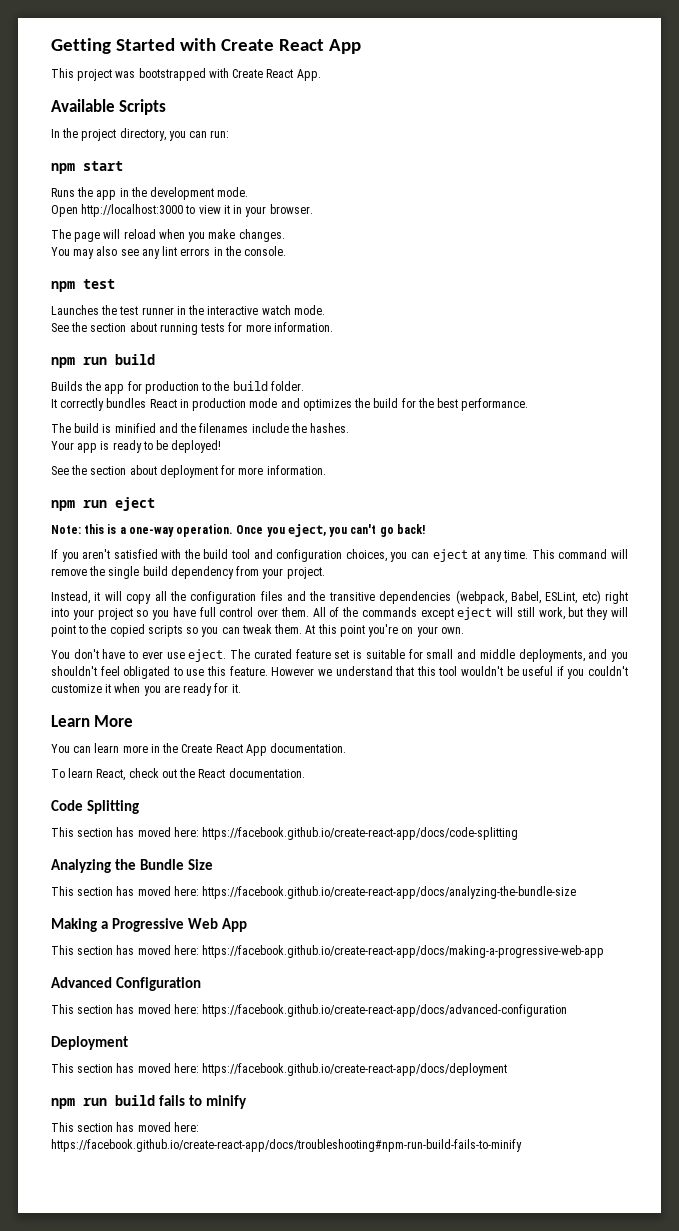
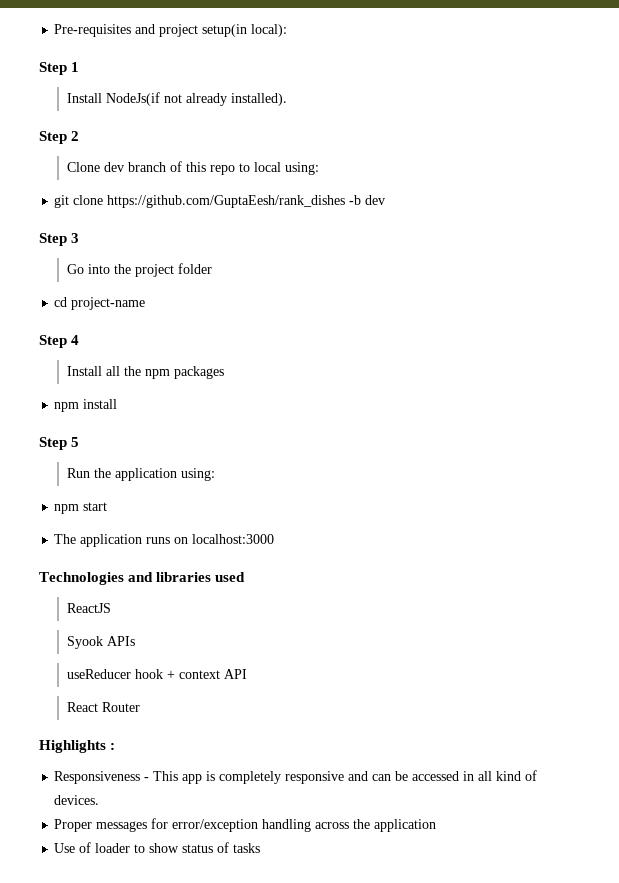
- Getting Started with Create React App
- This project was bootstrapped with Create React App.
- Available Scripts
- In the project directory, you can run:
+ Pre-requisites and project setup(in local):
+ Step 1
+ Install NodeJs(if not already installed).
+ Step 2
+ Clone dev branch of this repo to local using:
+ git clone https://github.com/GuptaEesh/rank_dishes -b dev
+ Step 3
+ Go into the project folder
+ cd project-name
+ Step 4
+ Install all the npm packages
+ npm install
+ Step 5
+ Run the application using:
  npm start
- Runs the app in the development mode.
- Open http://localhost:3000 to view it in your browser.
- The page will reload when you make changes.
- You may also see any lint errors in the console.
- npm test
- Launches the test runner in the interactive watch mode.
- See the section about running tests for more information.
- npm run build
- Builds the app for production to the build folder.
- It correctly bundles React in production mode and optimizes the build for the best performance.
- The build is minified and the filenames include the hashes.
- Your app is ready to be deployed!
- See the section about deployment for more information.
- npm run eject
- Note: this is a one-way operation. Once you eject, you can't go back!
- If you aren't satisfied with the build tool and configuration choices, you can eject at any time. This command will remove the single build dependency from your project.
- Instead, it will copy all the configuration files and the transitive dependencies (webpack, Babel, ESLint, etc) right into your project so you have full control over them. All of the commands except eject will still work, but they will point to the copied scripts so you can tweak them. At this point you're on your own.
- You don't have to ever use eject. The curated feature set is suitable for small and middle deployments, and you shouldn't feel obligated to use this feature. However we understand that this tool wouldn't be useful if you couldn't customize it when you are ready for it.
- Learn More
- You can learn more in the Create React App documentation.
- To learn React, check out the React documentation.
- Code Splitting
- This section has moved here: https://facebook.github.io/create-react-app/docs/code-splitting
- Analyzing the Bundle Size
- This section has moved here: https://facebook.github.io/create-react-app/docs/analyzing-the-bundle-size
- Making a Progressive Web App
- This section has moved here: https://facebook.github.io/create-react-app/docs/making-a-progressive-web-app
- Advanced Configuration
- This section has moved here: https://facebook.github.io/create-react-app/docs/advanced-configuration
- Deployment
- This section has moved here: https://facebook.github.io/create-react-app/docs/deployment
- npm run build fails to minify
- This section has moved here: https://facebook.github.io/create-react-app/docs/troubleshooting#npm-run-build-fails-to-minify
+ The application runs on localhost:3000
+ Technologies and libraries used
+ ReactJS
+ Syook APIs
+ useReducer hook + context API
+ React Router
+ Highlights :
+ Responsiveness - This app is completely responsive and can be accessed in all kind of devices.
+ Proper messages for error/exception handling across the application
+ Use of loader to show status of tasks

